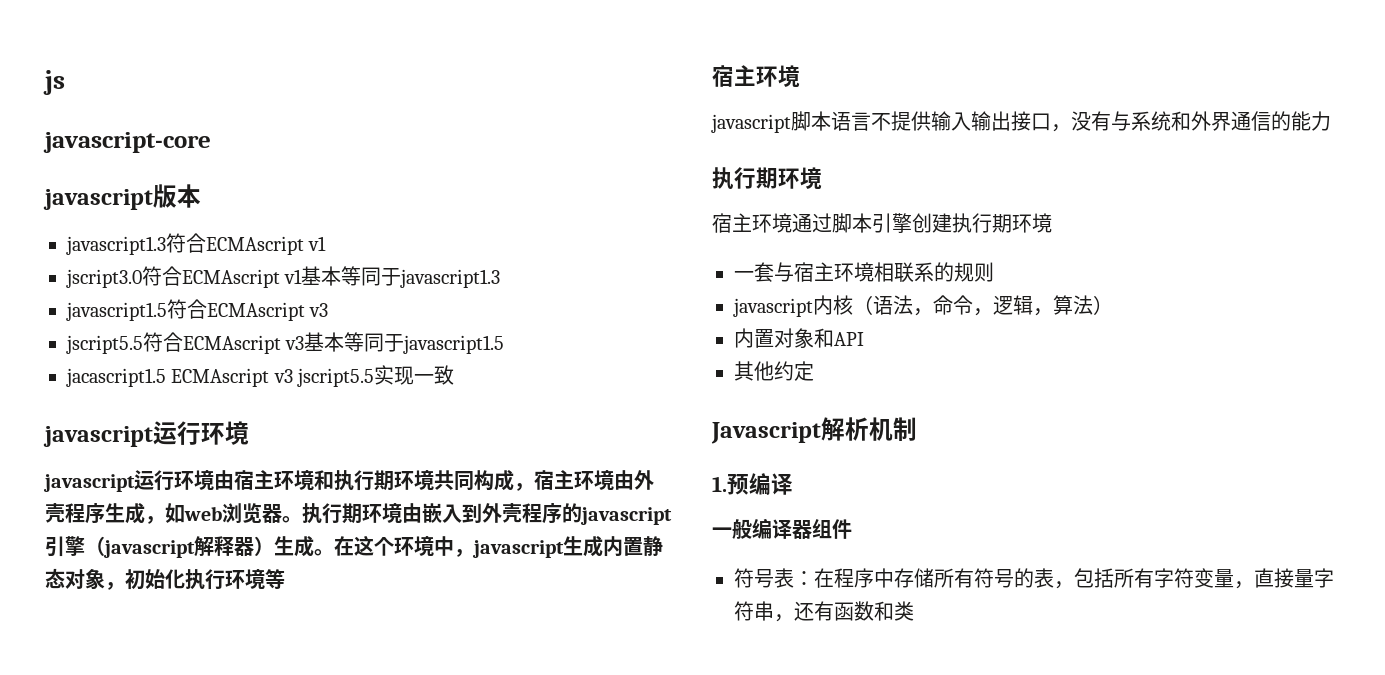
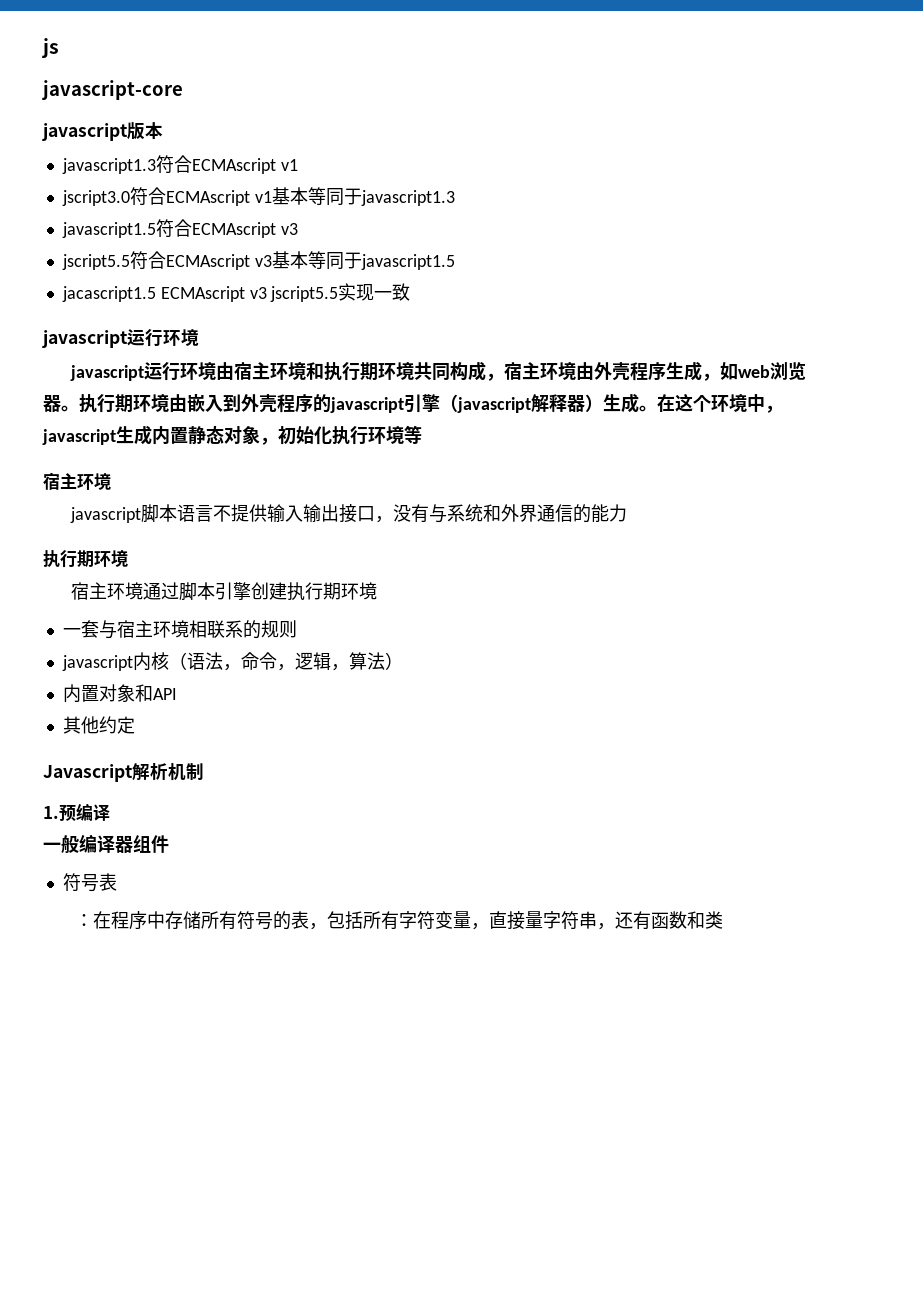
- 符号表：在程序中存储所有符号的表，包括所有字符变量，直接量字符串，还有函数和类
+ 符号表
+ ：在程序中存储所有符号的表，包括所有字符变量，直接量字符串，还有函数和类

